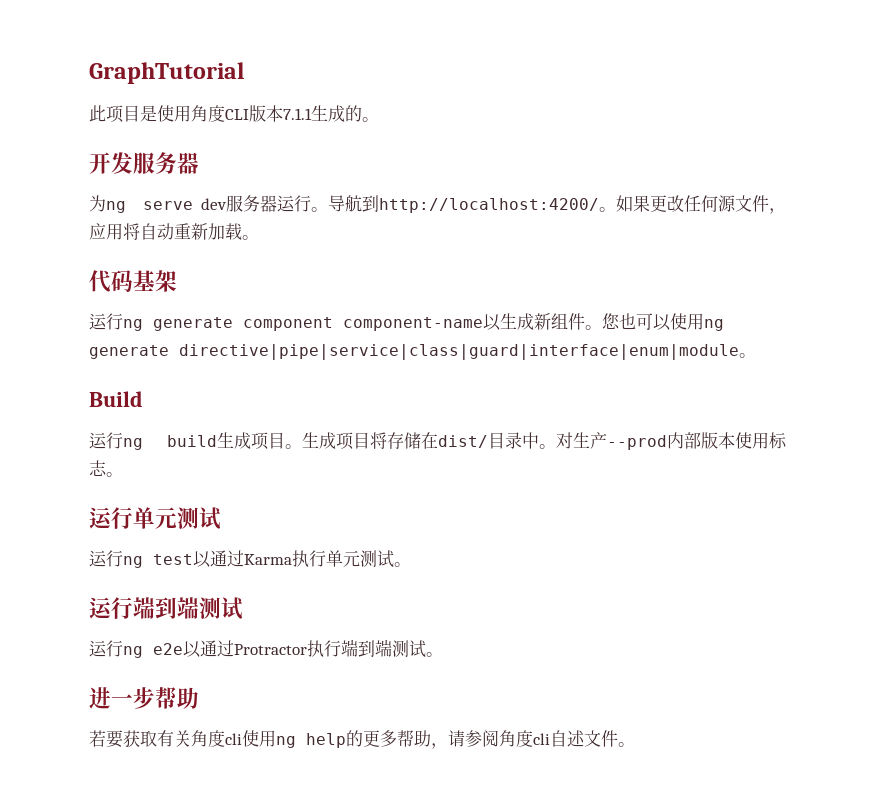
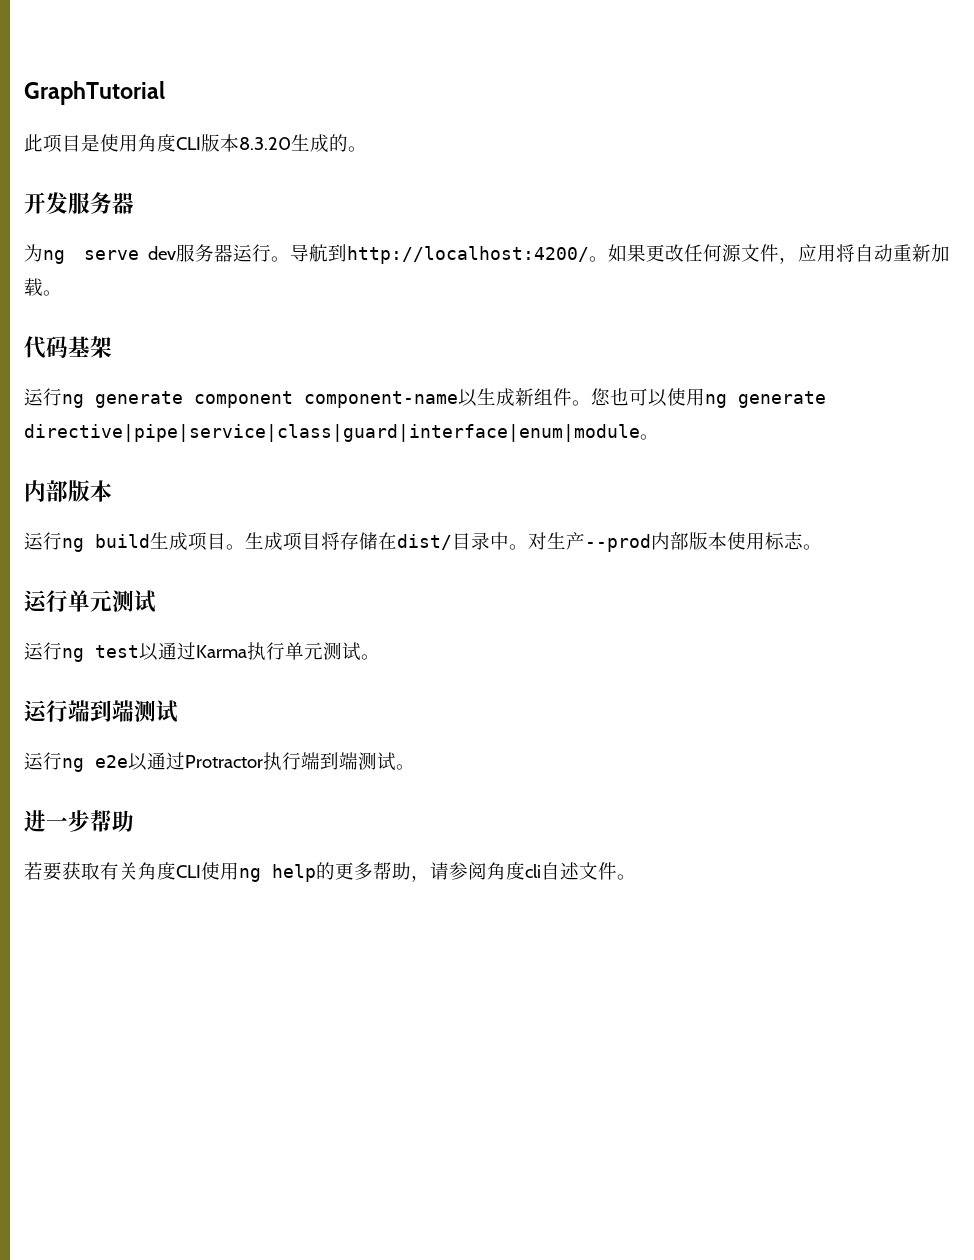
- 此项目是使用角度CLI版本7.1.1生成的。
+ 此项目是使用角度CLI版本8.3.20生成的。
  您也可以使用ng generate directive|pipe|service|class|guard|interface|enum|module。
- Build
+ 内部版本
- 若要获取有关角度cli使用ng help的更多帮助，请参阅角度cli自述文件。
+ 若要获取有关角度CLI使用ng help的更多帮助，请参阅角度cli自述文件。

